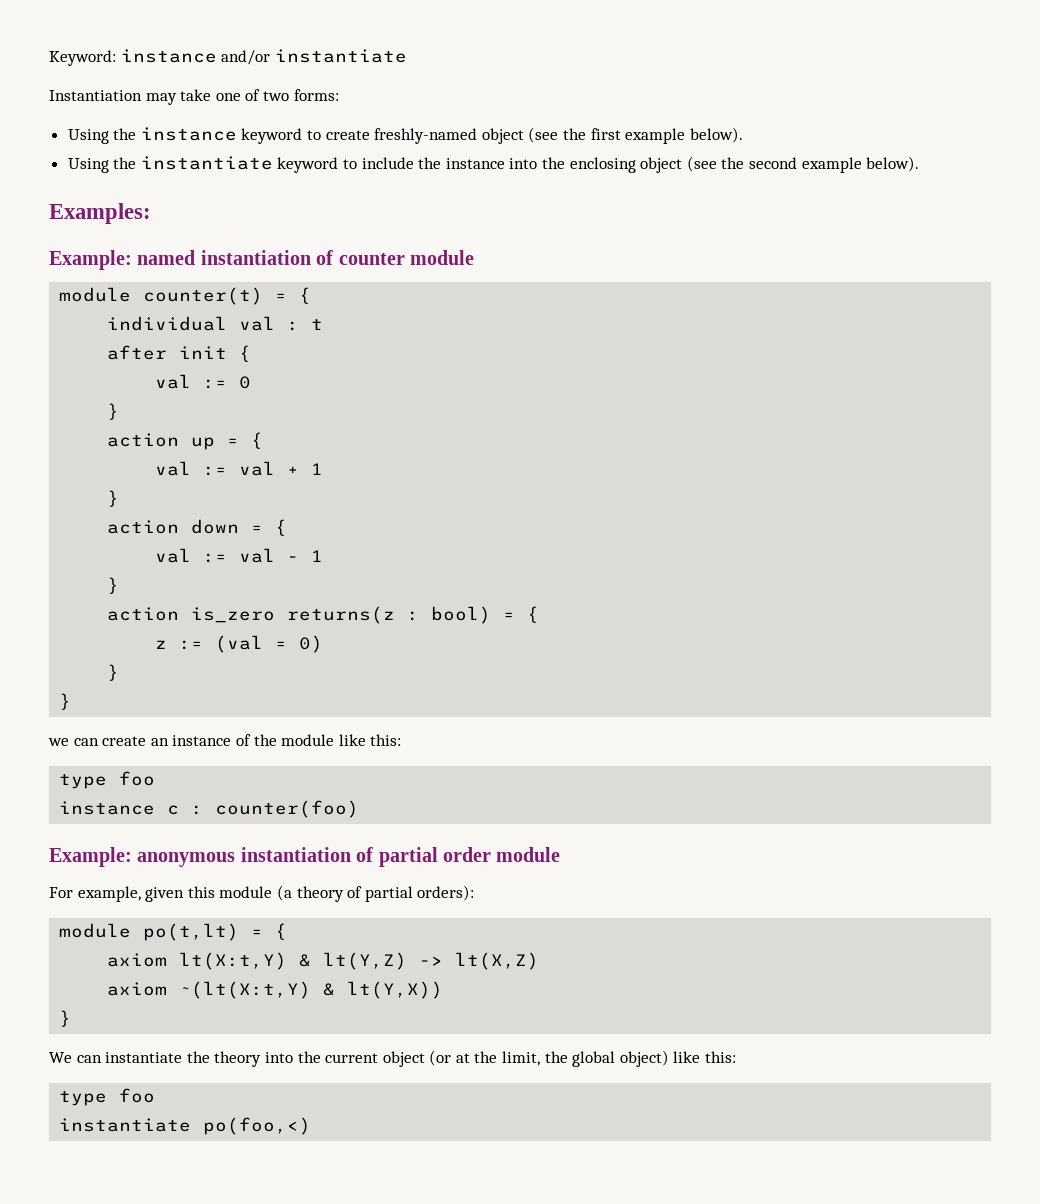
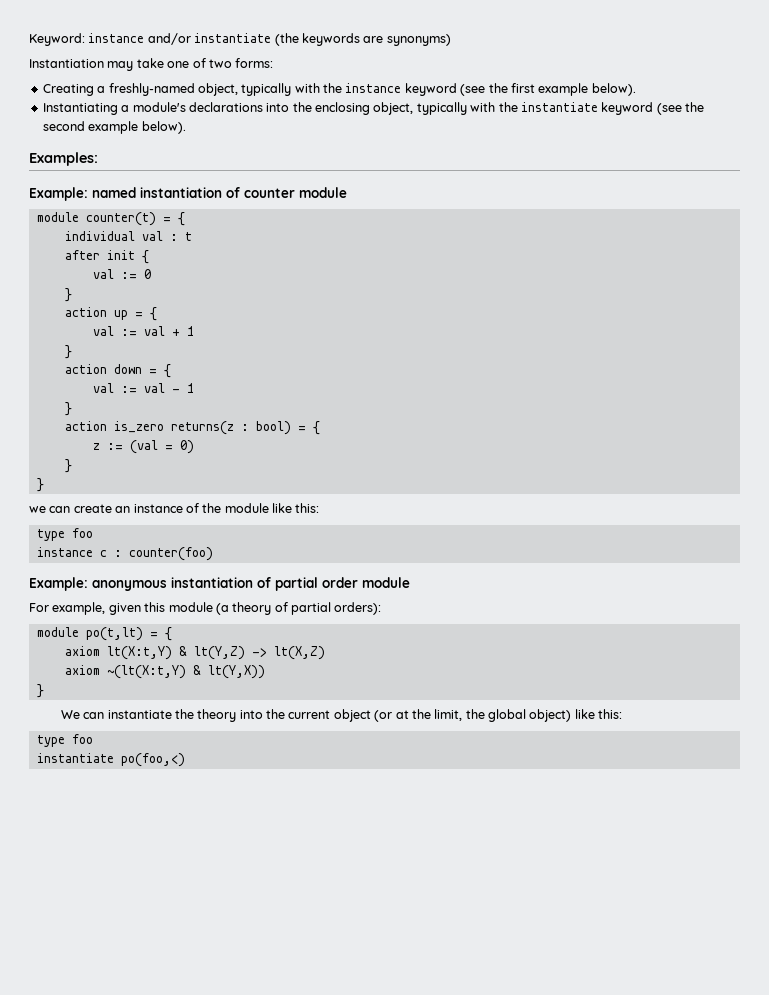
- Keyword: instance and/or instantiate
+ Keyword: instance and/or instantiate (the keywords are synonyms)
- Using the instance keyword to create freshly-named object (see the first example below).
+ Creating a freshly-named object, typically with the instance keyword (see the first example below).
- Using the instantiate keyword to include the instance into the enclosing object (see the second example below).
+ Instantiating a module's declarations into the enclosing object, typically with the instantiate keyword (see the second example below).

